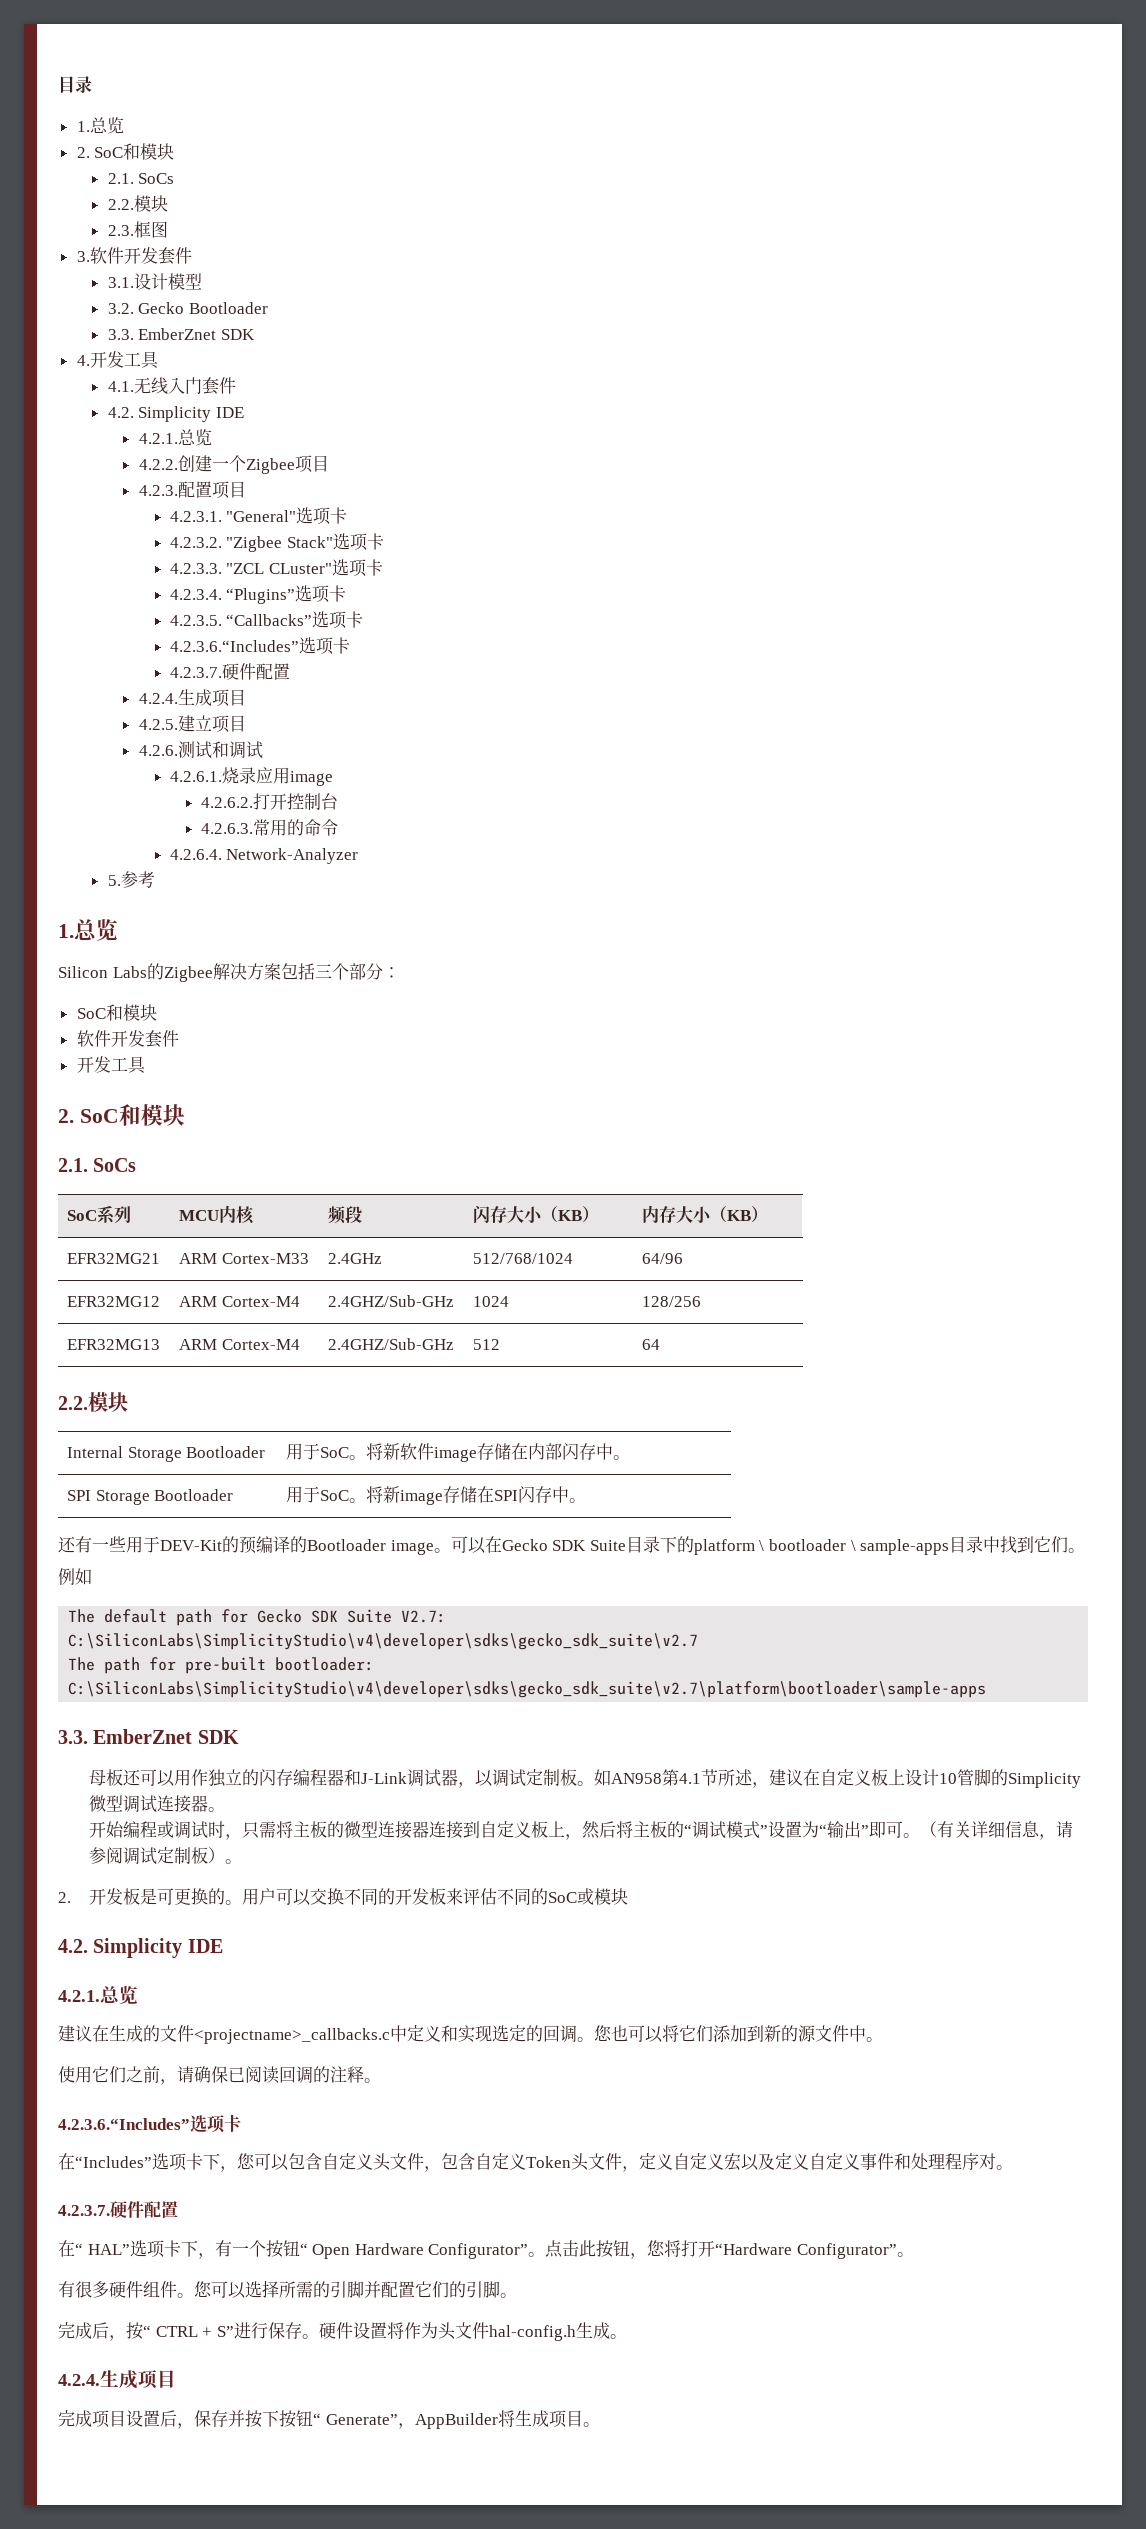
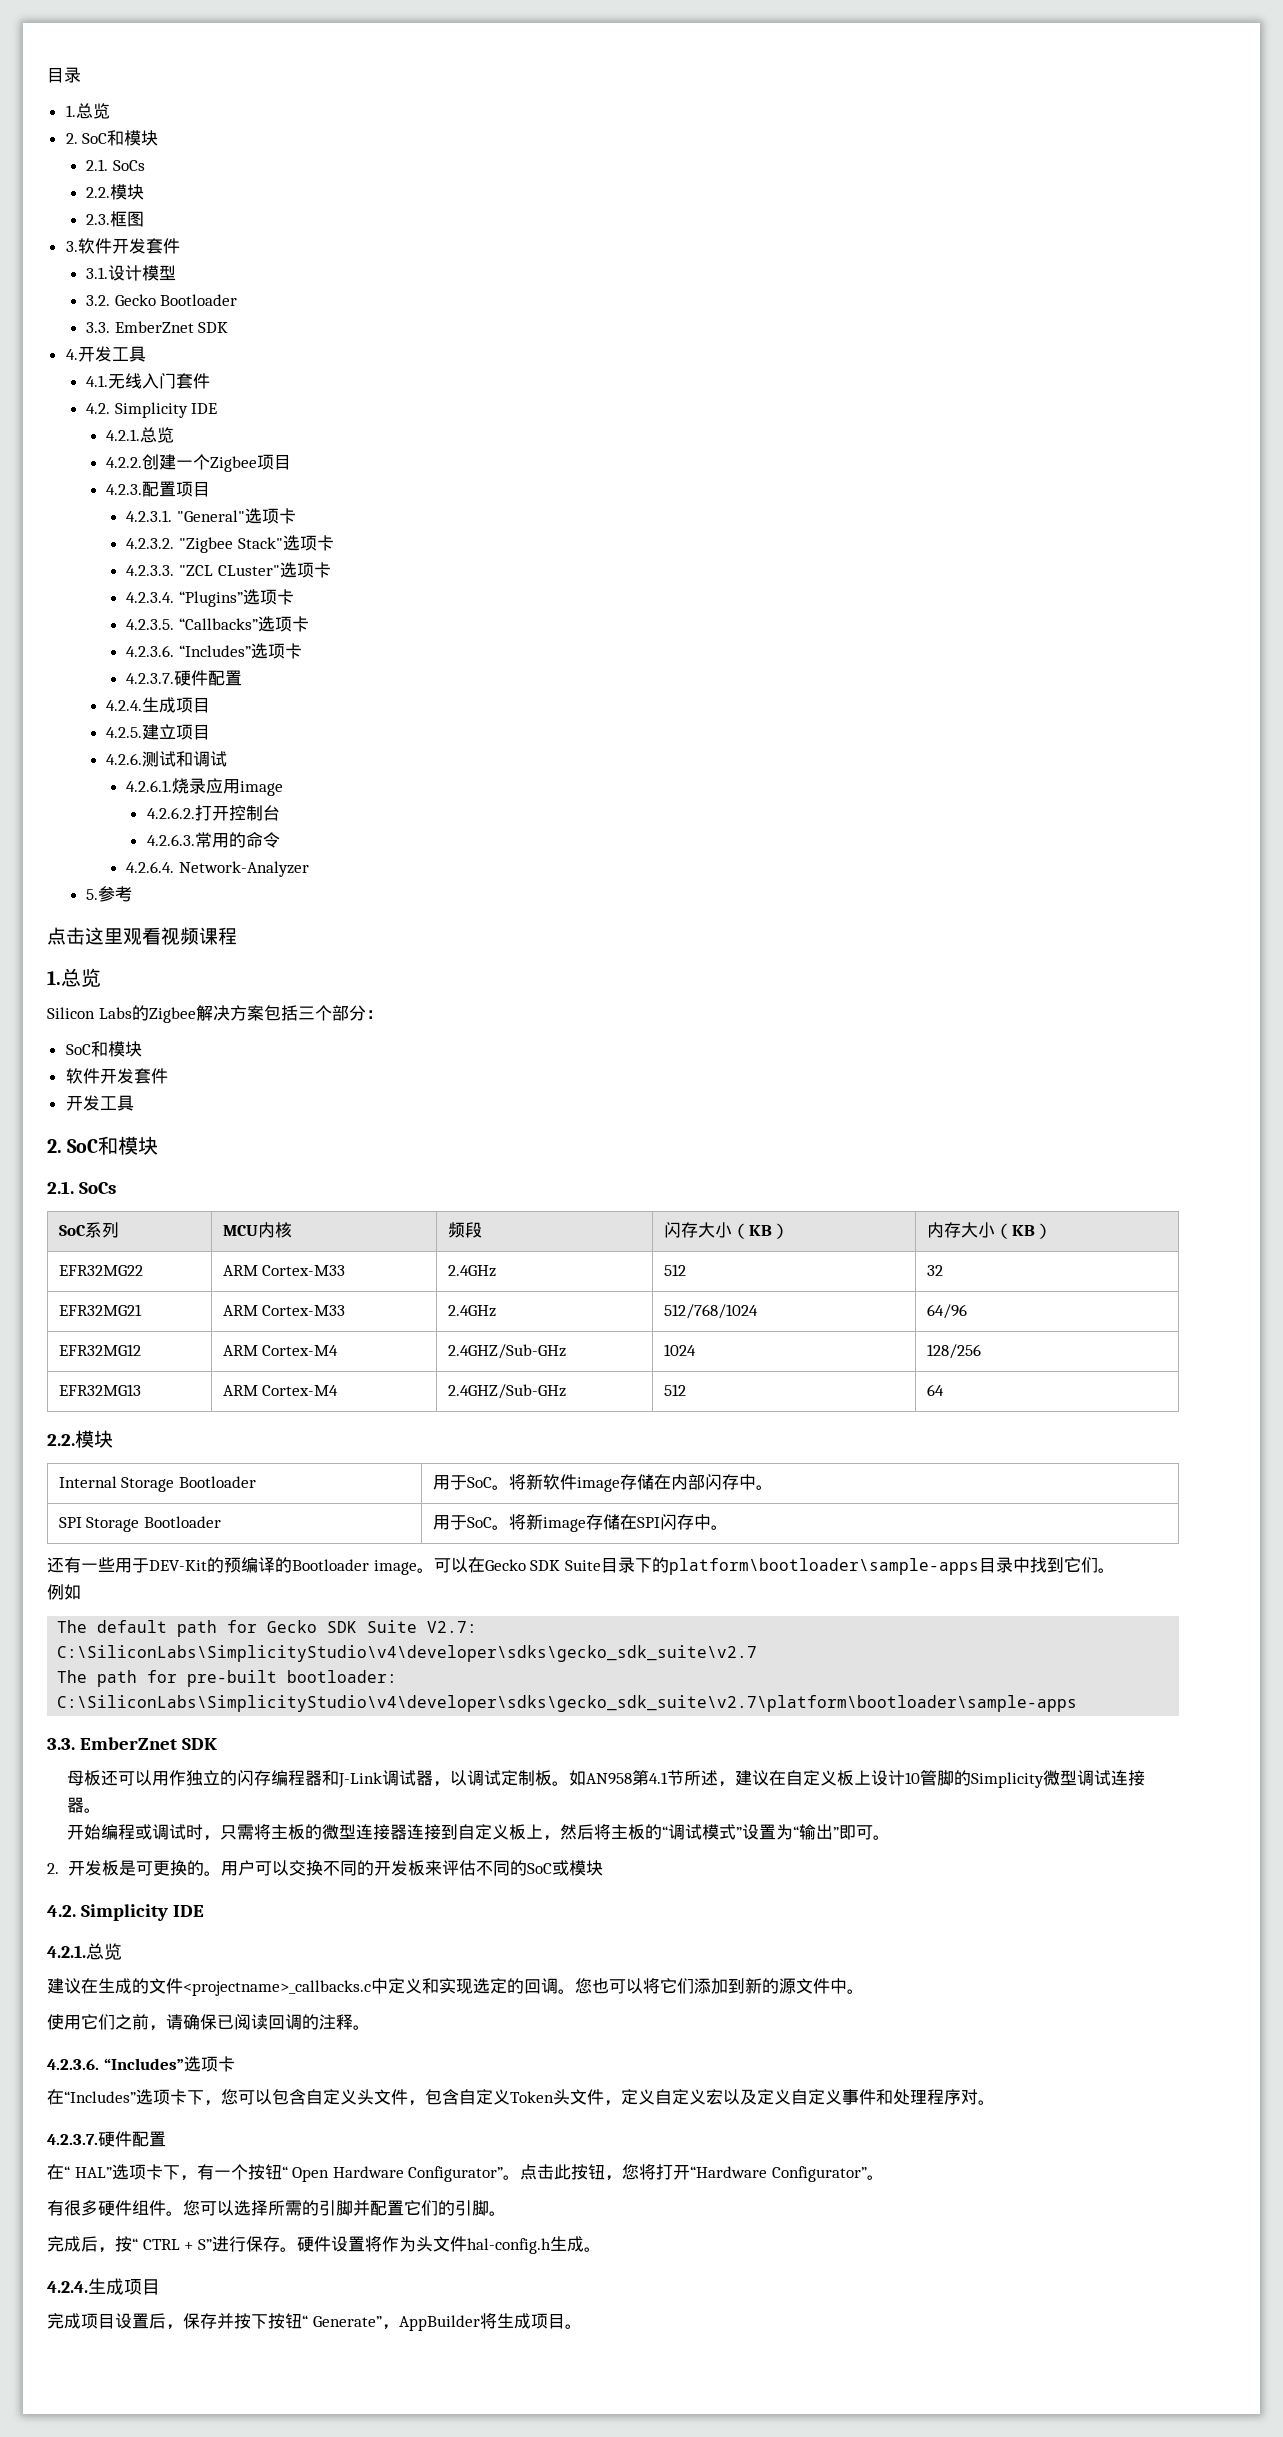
  4.2.3.5. “Callbacks”选项卡
- 4.2.3.6.“Includes”选项卡
+ 4.2.3.6. “Includes”选项卡
+ 点击这里观看视频课程
+ EFR32MG22 | ARM Cortex-M33 | 2.4GHz | 512 | 32
- 可以在Gecko SDK Suite目录下的platform \ bootloader \ sample-apps目录中找到它们。
+ 可以在Gecko SDK Suite目录下的platform\bootloader\sample-apps目录中找到它们。
- （有关详细信息，请参阅调试定制板）。
  使用它们之前，请确保已阅读回调的注释。
- 4.2.3.6.“Includes”选项卡
+ 4.2.3.6. “Includes”选项卡

